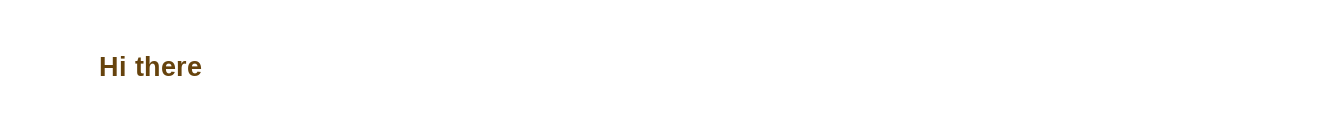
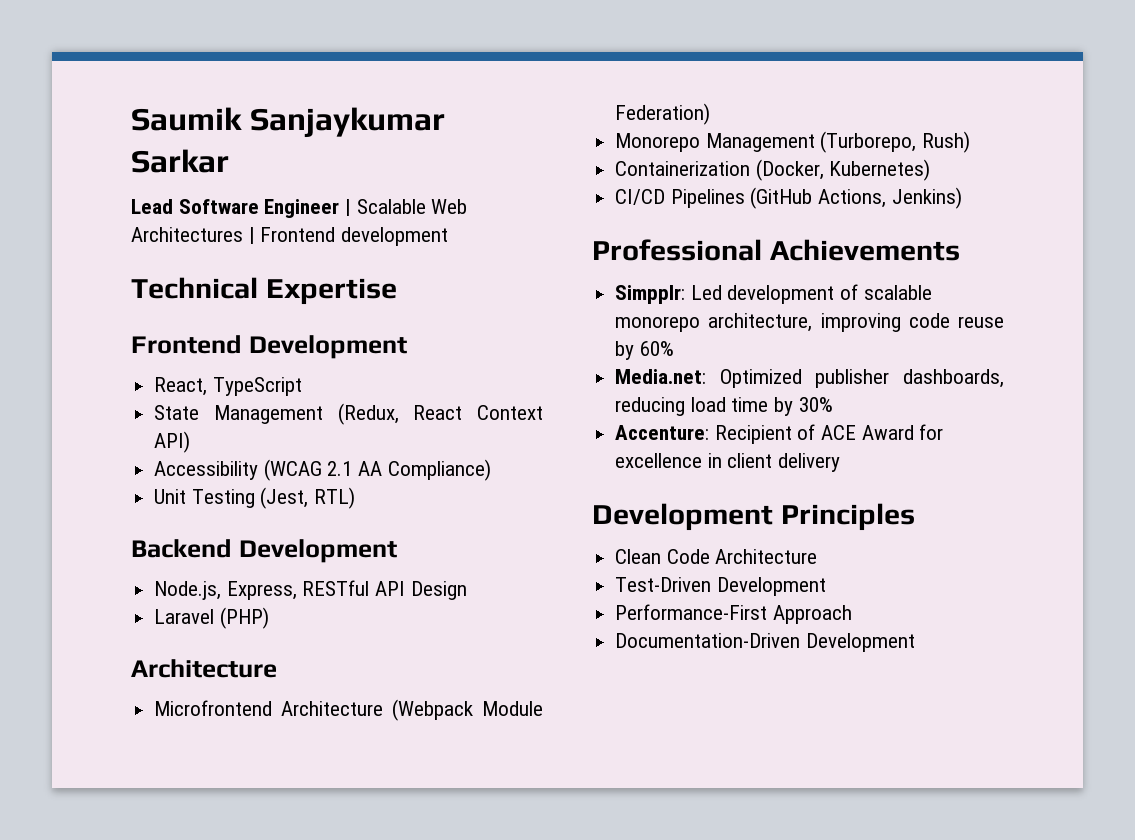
- Hi there
+ Saumik Sanjaykumar Sarkar
+ Lead Software Engineer | Scalable Web Architectures | Frontend development
+ Technical Expertise
+ Frontend Development
+ React, TypeScript
+ State Management (Redux, React Context API)
+ Accessibility (WCAG 2.1 AA Compliance)
+ Unit Testing (Jest, RTL)
+ Backend Development
+ Node.js, Express, RESTful API Design
+ Laravel (PHP)
+ Architecture
+ Microfrontend Architecture (Webpack Module Federation)
+ Monorepo Management (Turborepo, Rush)
+ Containerization (Docker, Kubernetes)
+ CI/CD Pipelines (GitHub Actions, Jenkins)
+ Professional Achievements
+ Simpplr: Led development of scalable monorepo architecture, improving code reuse by 60%
+ Media.net: Optimized publisher dashboards, reducing load time by 30%
+ Accenture: Recipient of ACE Award for excellence in client delivery
+ Development Principles
+ Clean Code Architecture
+ Test-Driven Development
+ Performance-First Approach
+ Documentation-Driven Development

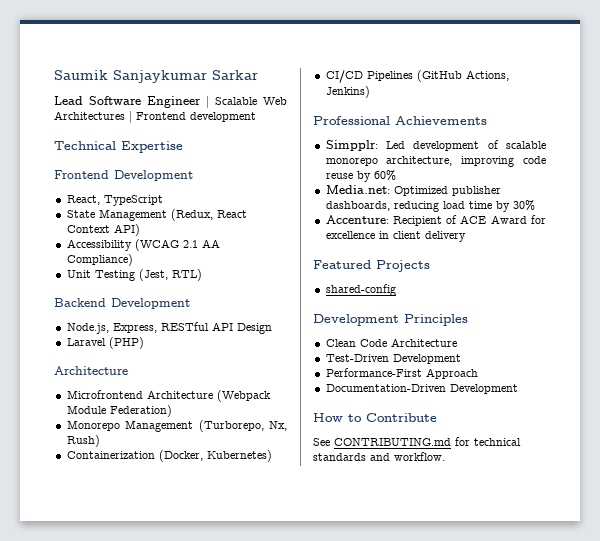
- Monorepo Management (Turborepo, Rush)
+ Monorepo Management (Turborepo, Nx, Rush)
+ Featured Projects
+ shared-config
+ How to Contribute
+ See CONTRIBUTING.md for technical standards and workflow.

